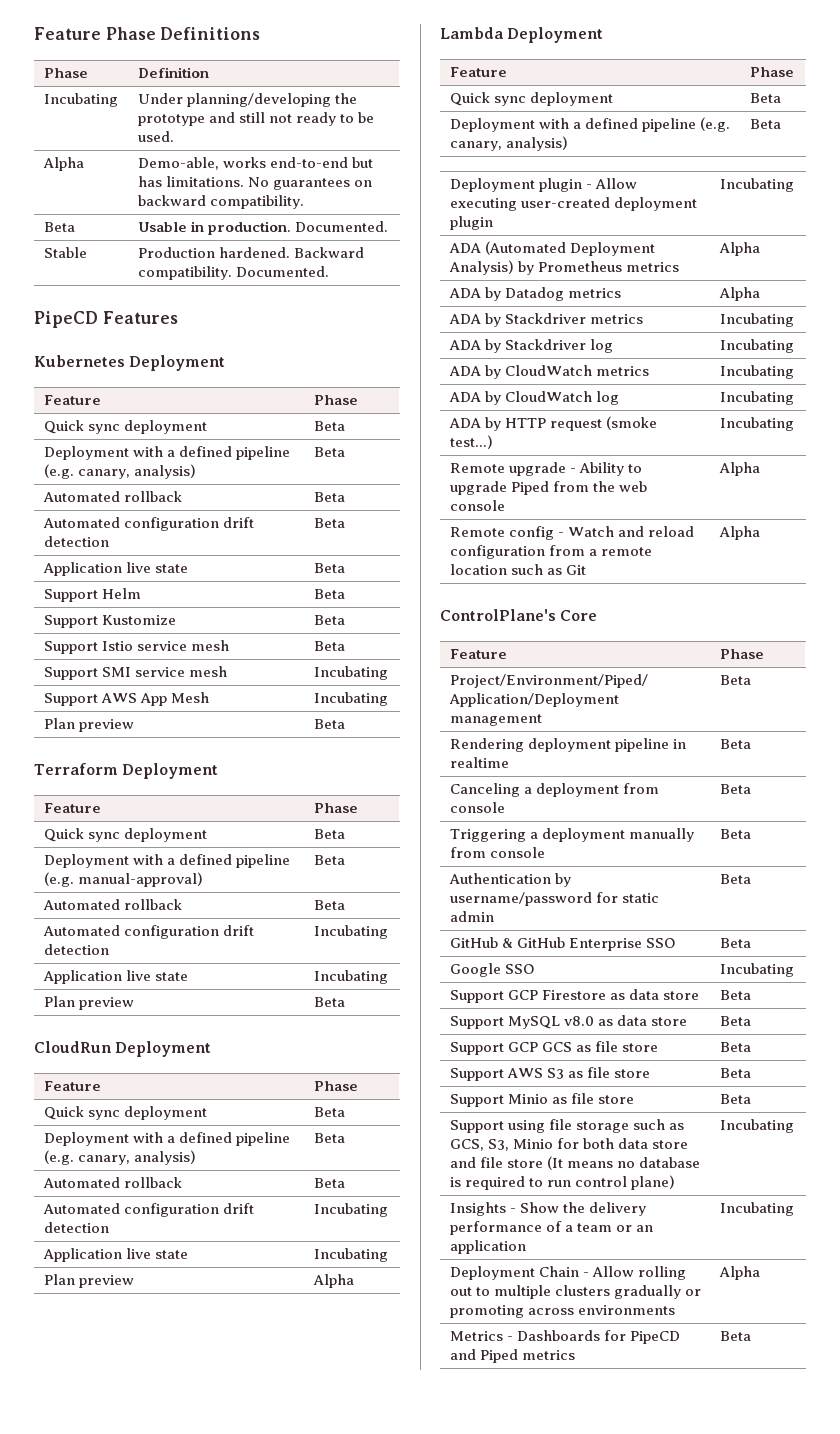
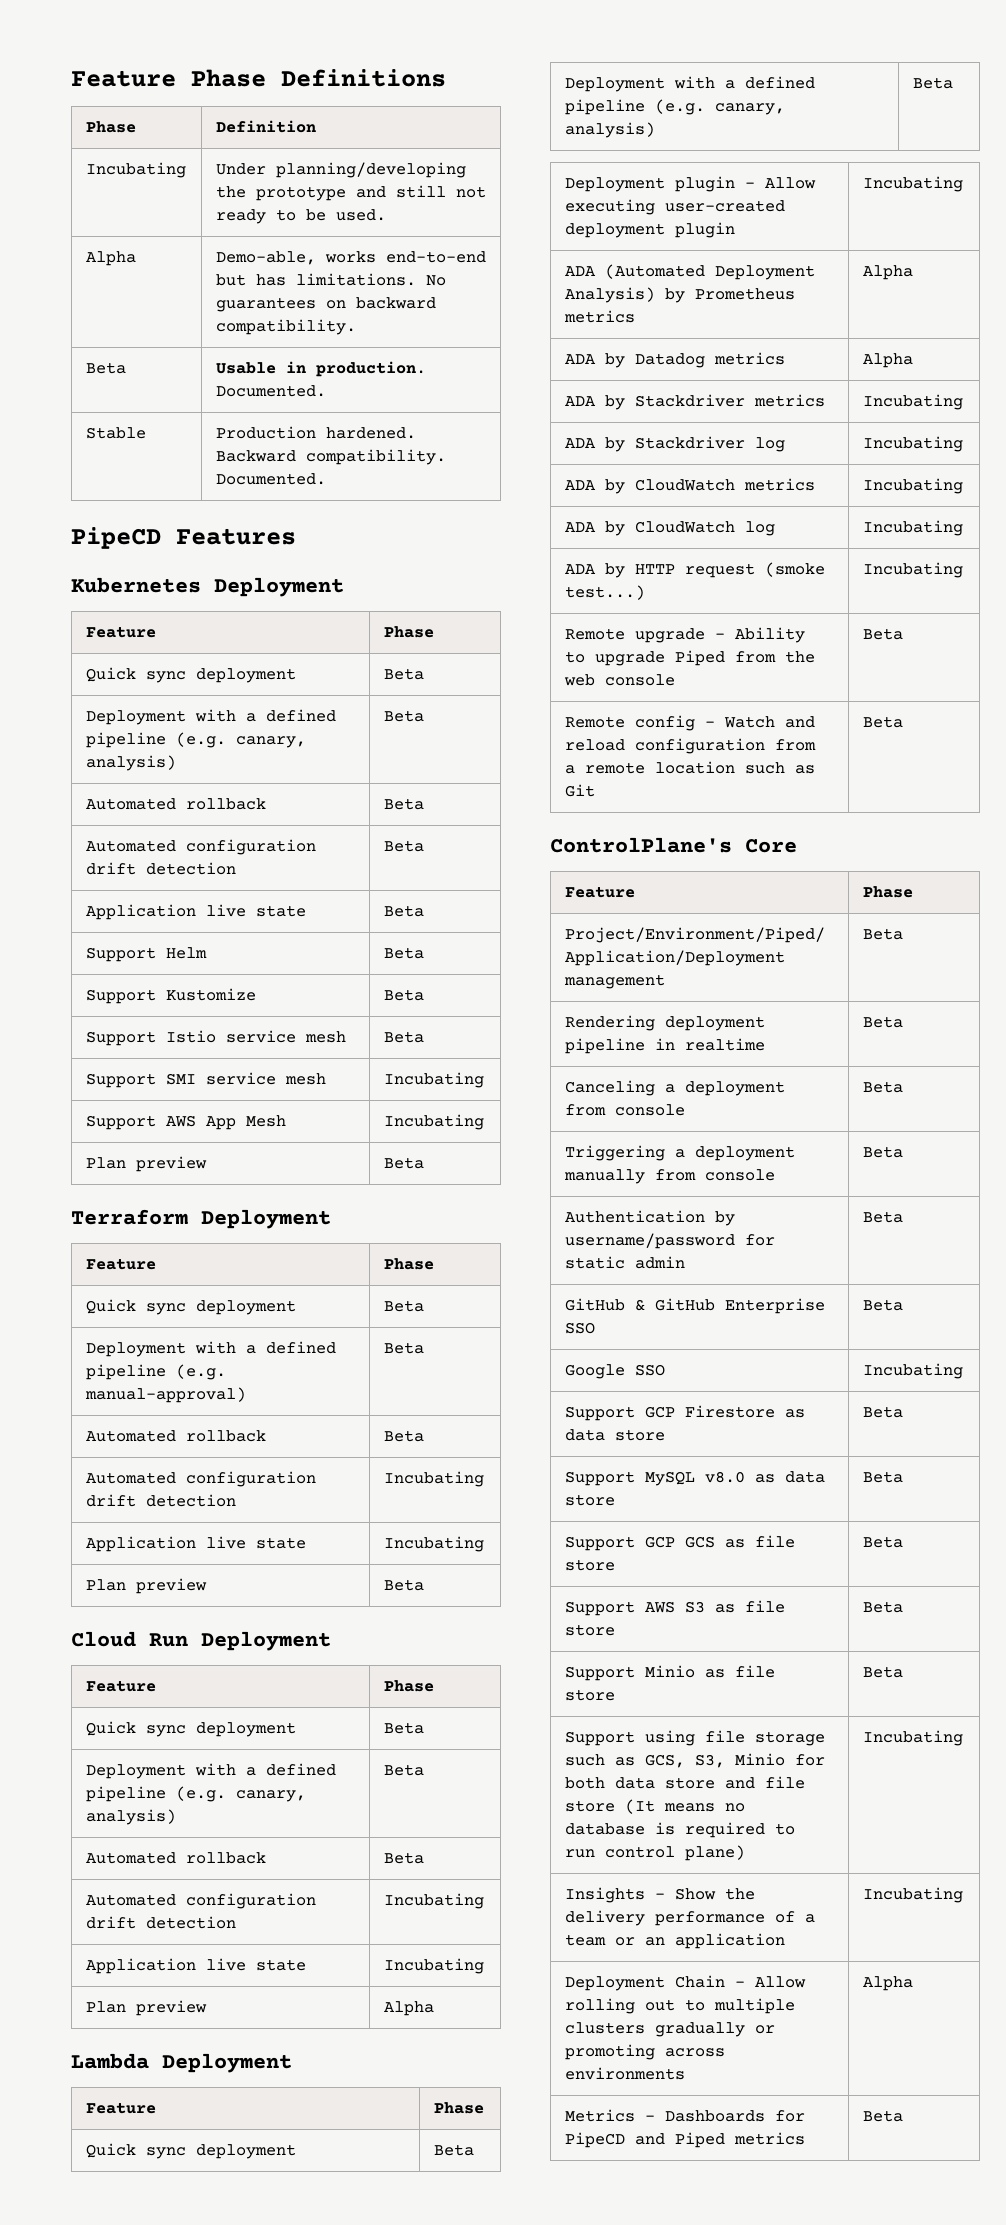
- CloudRun Deployment
+ Cloud Run Deployment
- Remote upgrade - Ability to upgrade Piped from the web console | Alpha
+ Remote upgrade - Ability to upgrade Piped from the web console | Beta
- Remote config - Watch and reload configuration from a remote location such as Git | Alpha
+ Remote config - Watch and reload configuration from a remote location such as Git | Beta

